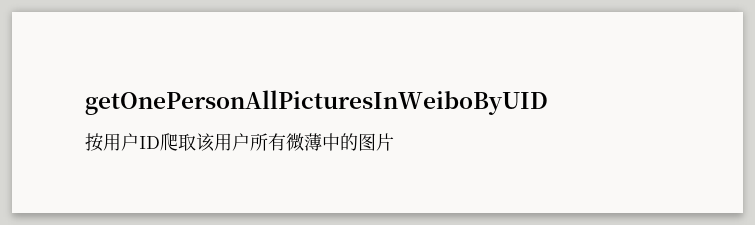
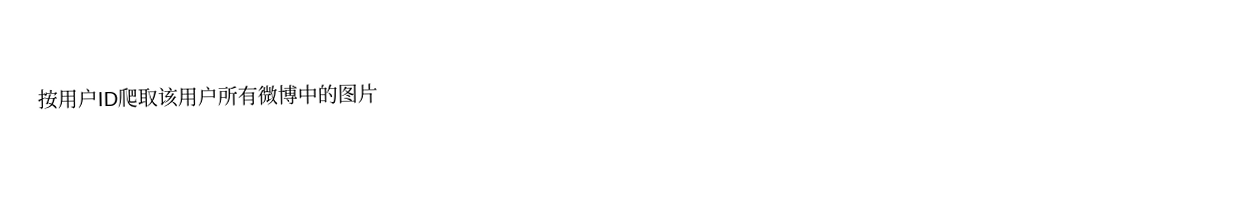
- getOnePersonAllPicturesInWeiboByUID
- 按用户ID爬取该用户所有微薄中的图片
+ 按用户ID爬取该用户所有微博中的图片

